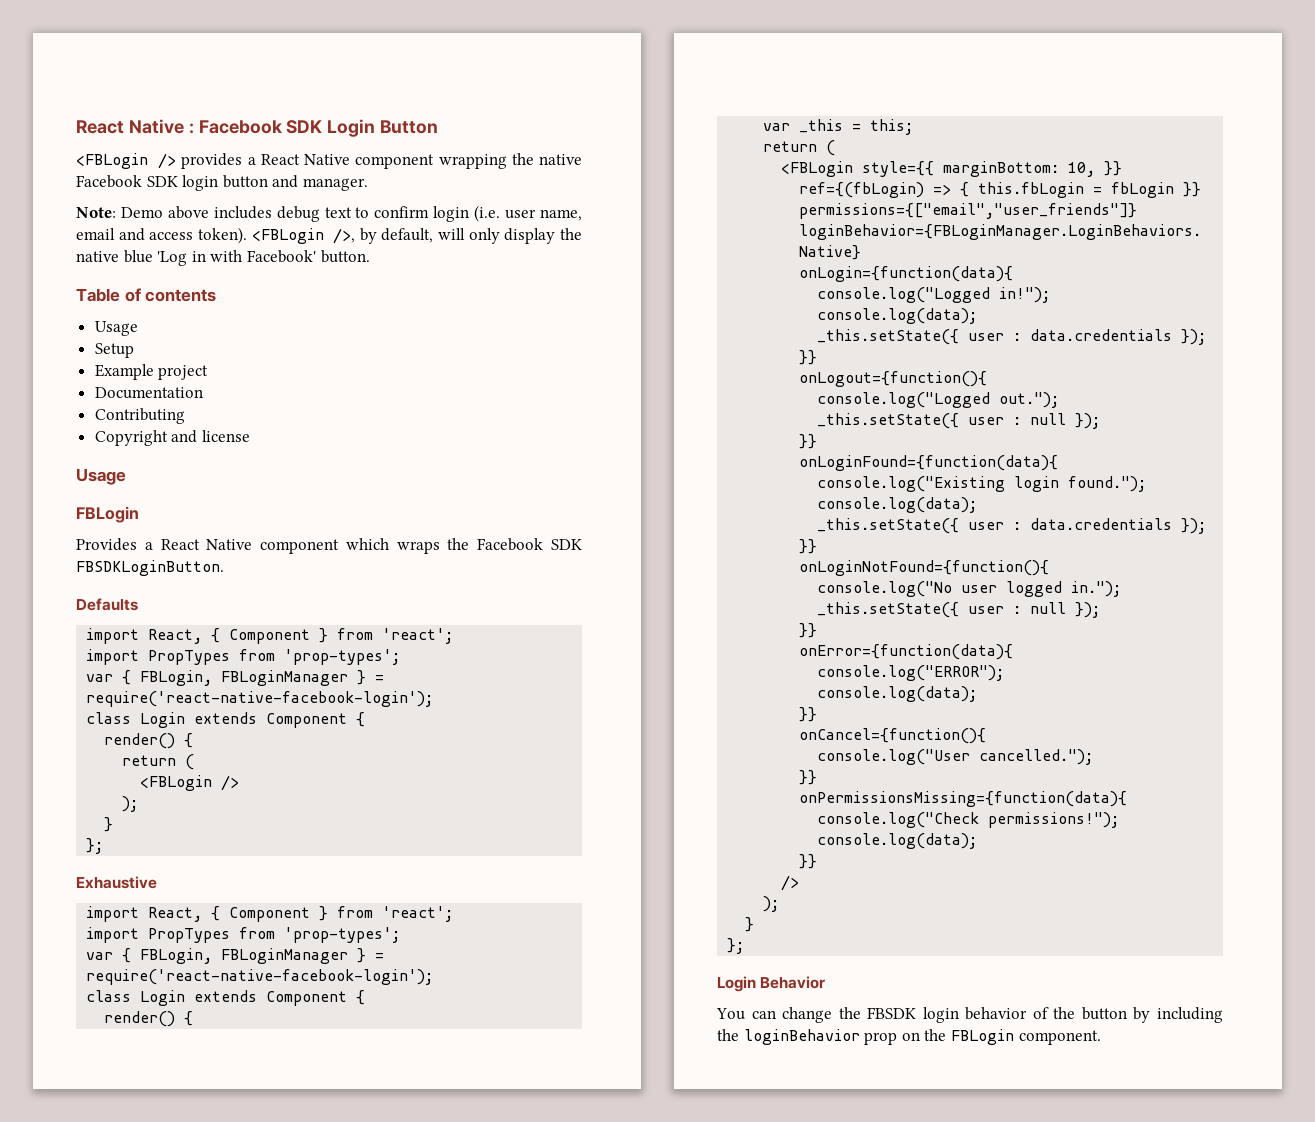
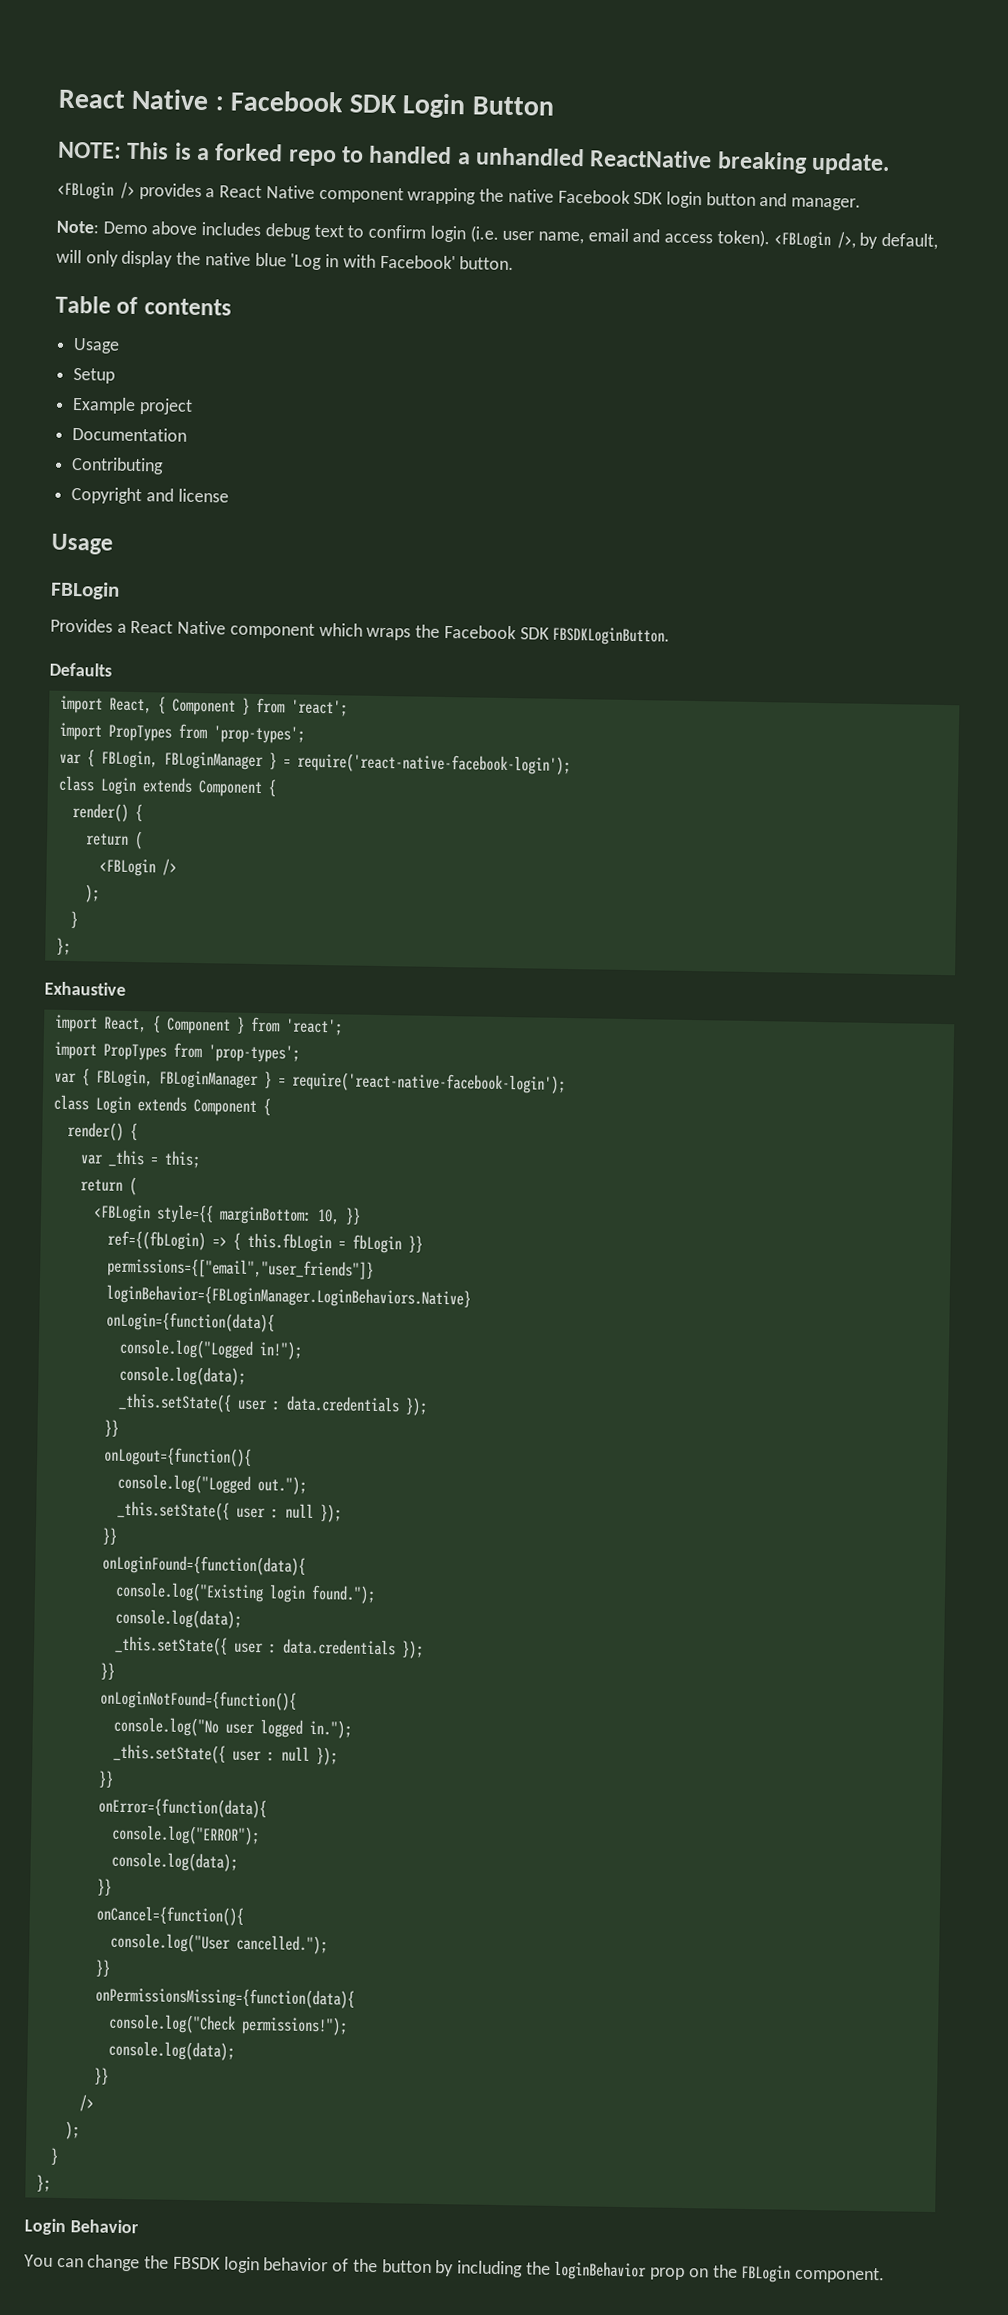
+ NOTE: This is a forked repo to handled a unhandled ReactNative breaking update.

